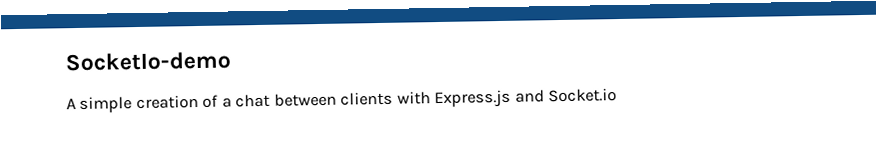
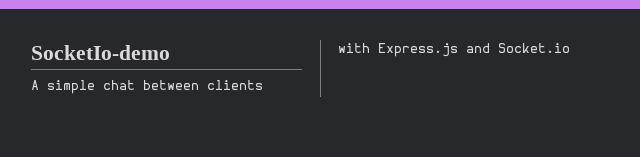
- A simple creation of a chat between clients with Express.js and Socket.io
+ A simple chat between clients with Express.js and Socket.io

